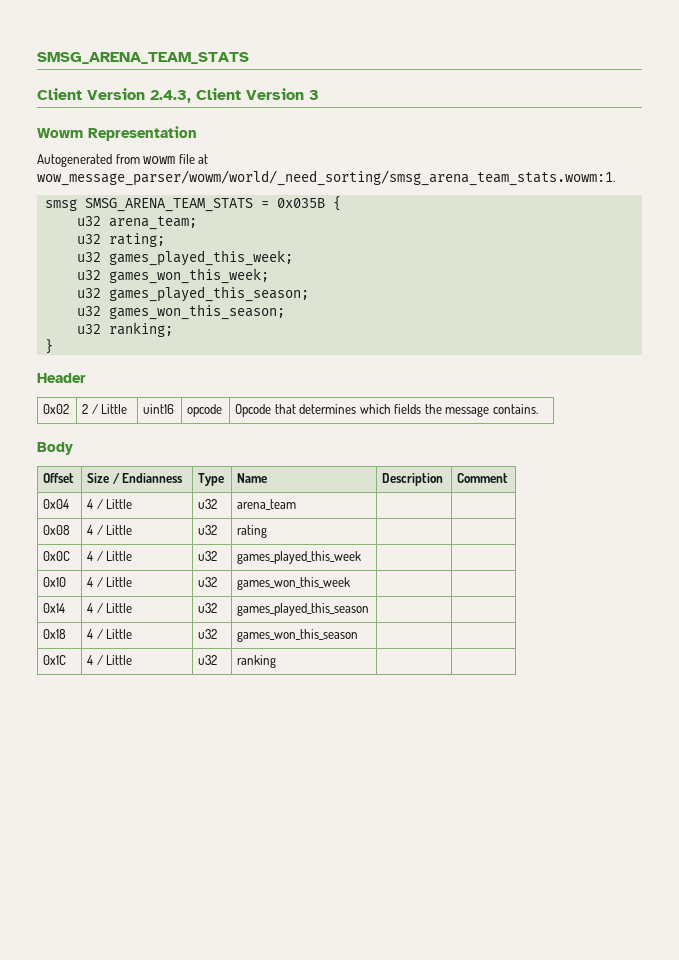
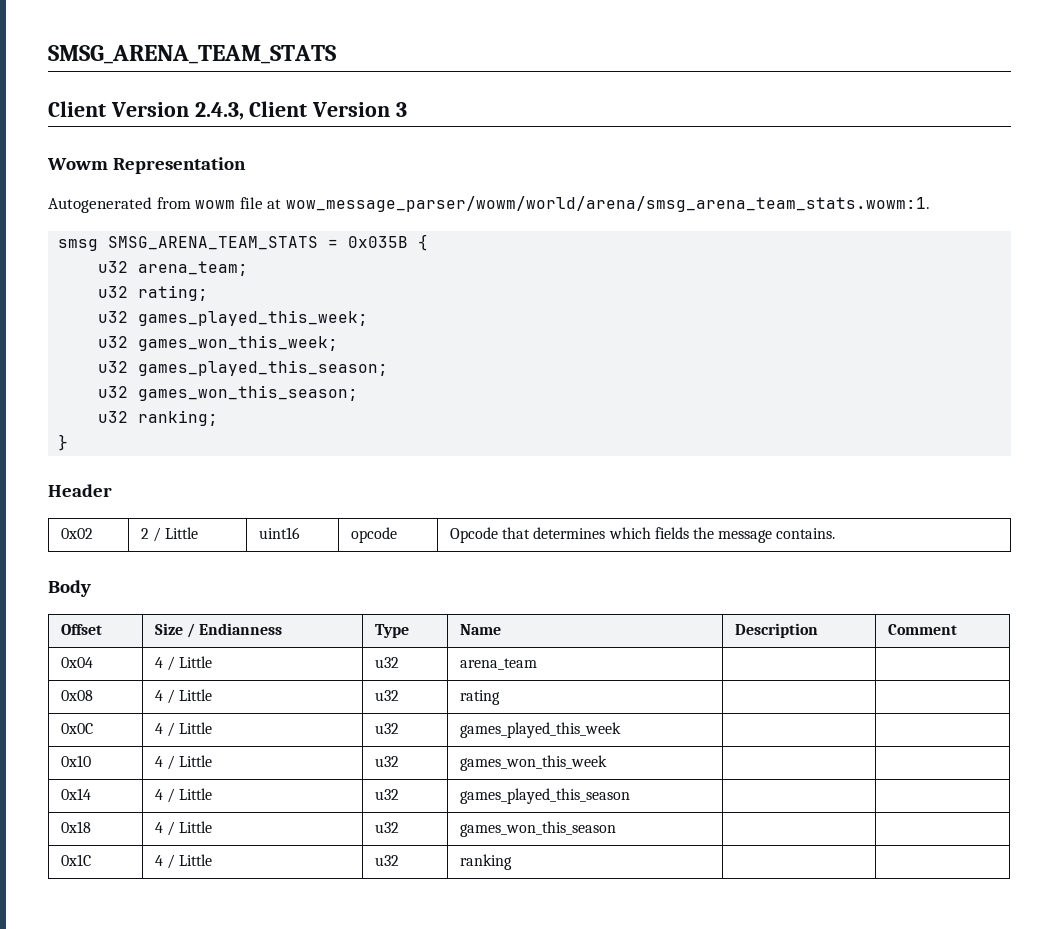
- Autogenerated from wowm file at wow_message_parser/wowm/world/_need_sorting/smsg_arena_team_stats.wowm:1.
+ Autogenerated from wowm file at wow_message_parser/wowm/world/arena/smsg_arena_team_stats.wowm:1.

